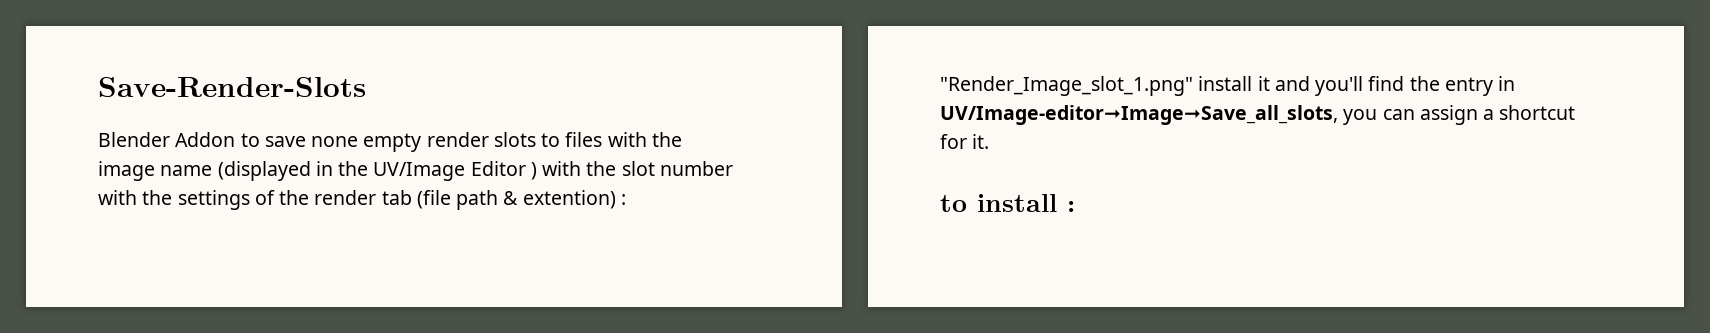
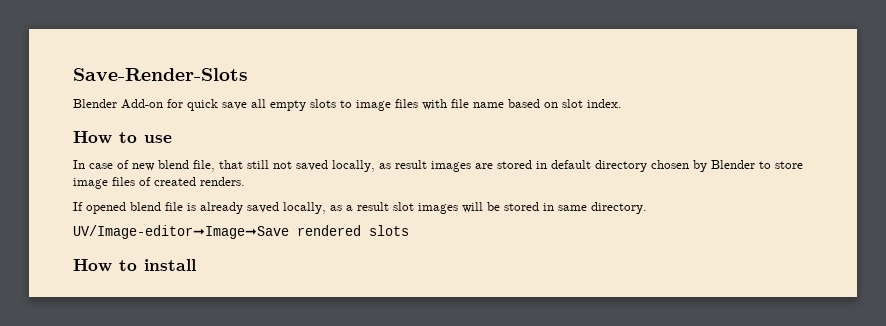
- Blender Addon to save none empty render slots to files with the image name (displayed in the UV/Image Editor ) with the slot number with the settings of the render tab (file path & extention) : "Render_Image_slot_1.png" install it and you'll find the entry in UV/Image-editor➞Image➞Save_all_slots, you can assign a shortcut for it.
- to install :
+ Blender Add-on for quick save all empty slots to image files with file name based on slot index.
+ How to use
+ In case of new blend file, that still not saved locally, as result images are stored in default directory chosen by Blender to store image files of created renders.
+ If opened blend file is already saved locally, as a result slot images will be stored in same directory.
+ UV/Image-editor➞Image➞Save rendered slots
+ How to install

